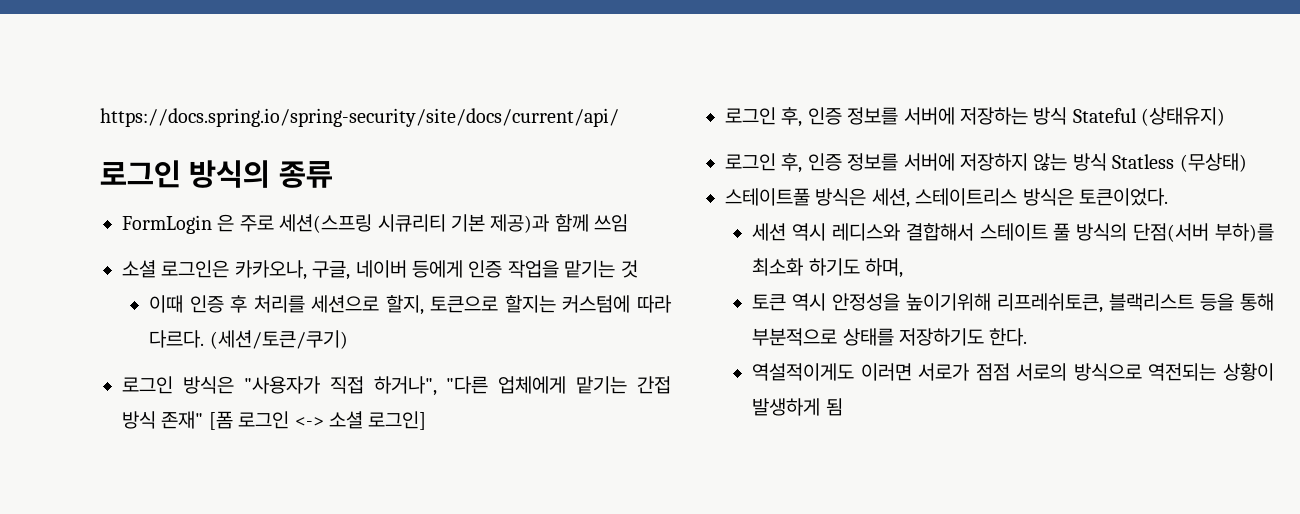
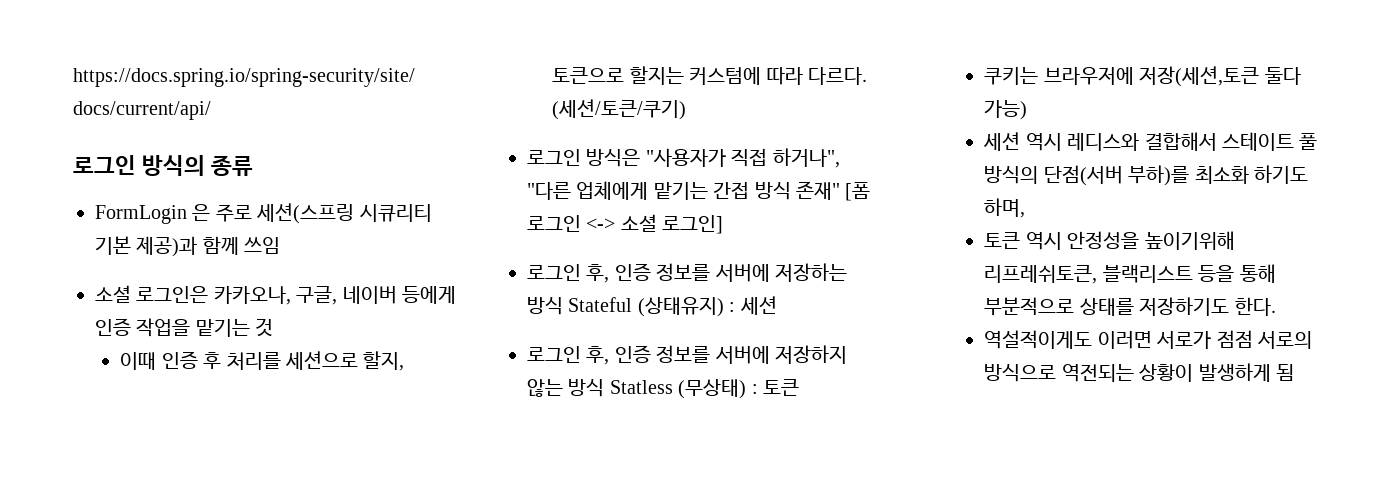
- 로그인 후, 인증 정보를 서버에 저장하는 방식 Stateful (상태유지)
+ 로그인 후, 인증 정보를 서버에 저장하는 방식 Stateful (상태유지) : 세션
- 로그인 후, 인증 정보를 서버에 저장하지 않는 방식 Statless (무상태)
- 스테이트풀 방식은 세션, 스테이트리스 방식은 토큰이었다.
+ 로그인 후, 인증 정보를 서버에 저장하지 않는 방식 Statless (무상태) : 토큰
+ 쿠키는 브라우저에 저장(세션,토큰 둘다 가능)

